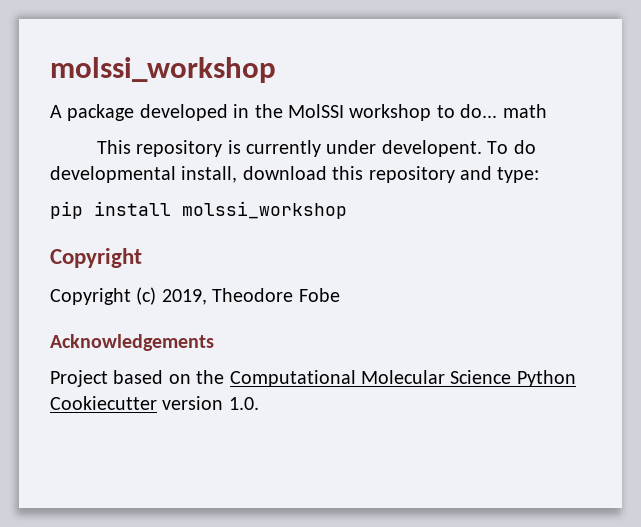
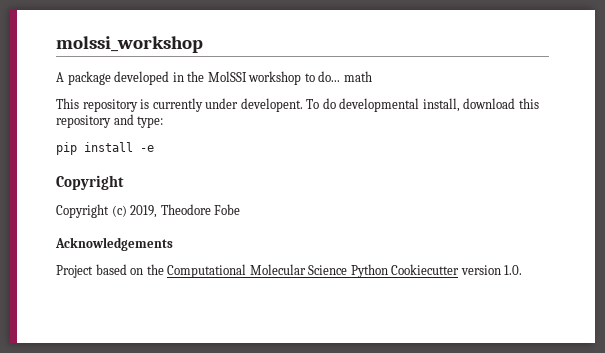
- pip install molssi_workshop
+ pip install -e

